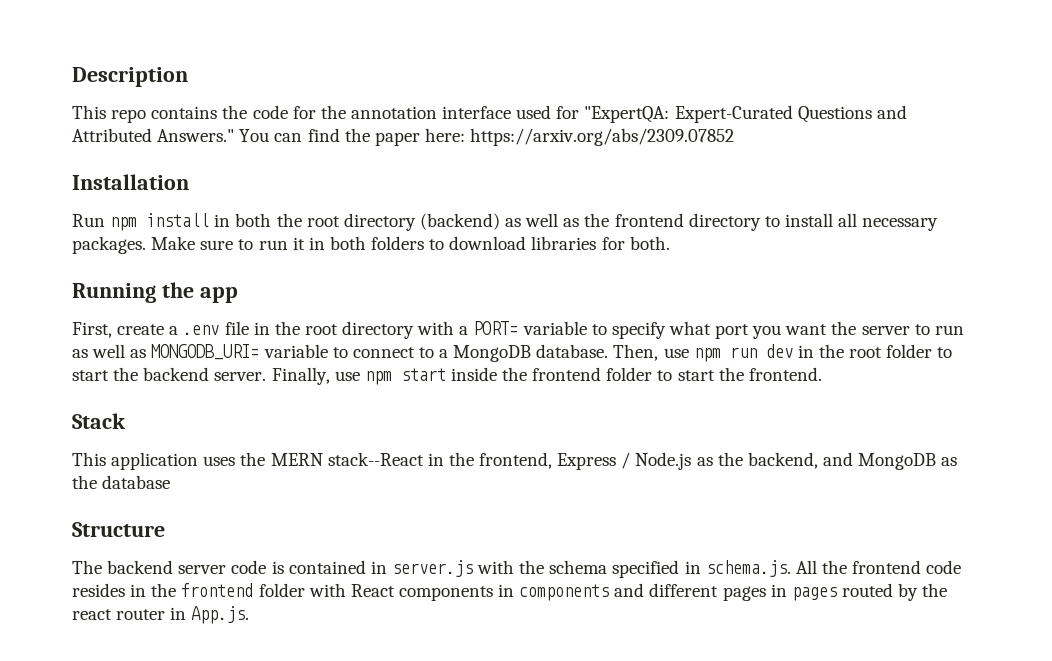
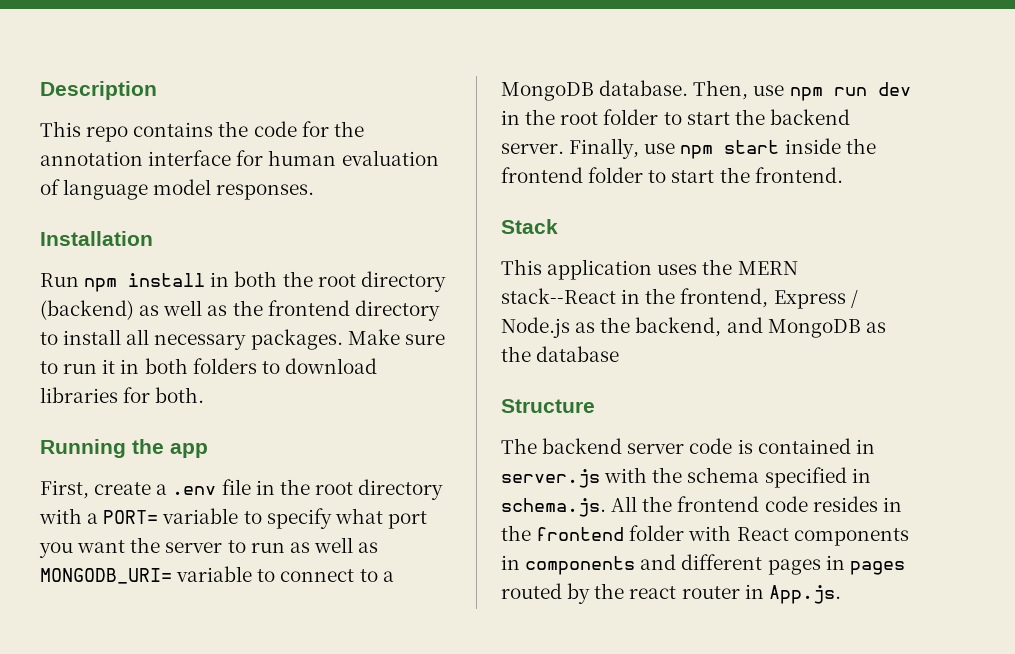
- This repo contains the code for the annotation interface used for "ExpertQA: Expert-Curated Questions and Attributed Answers." You can find the paper here: https://arxiv.org/abs/2309.07852
+ This repo contains the code for the annotation interface for human evaluation of language model responses.

